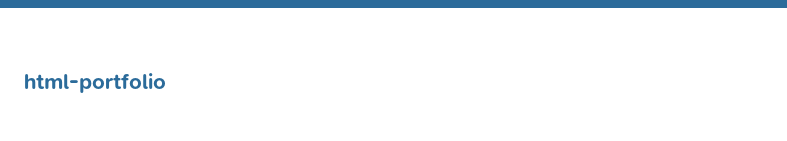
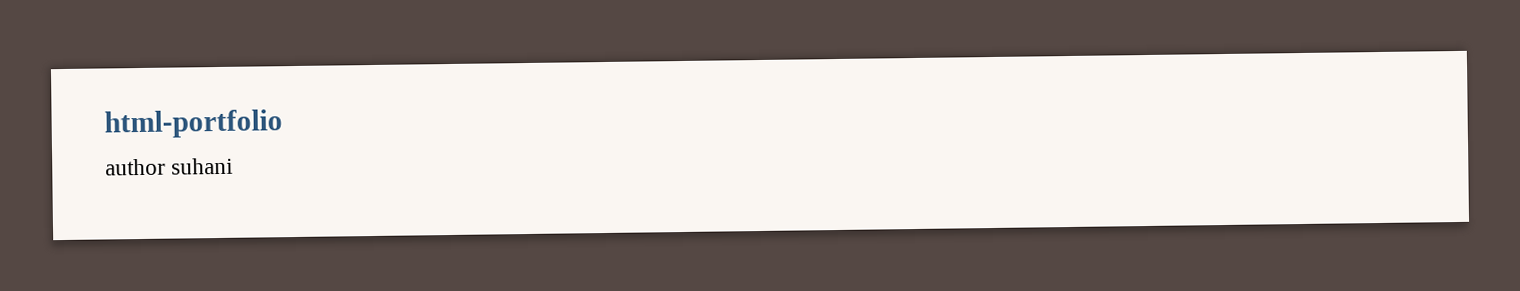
+ author suhani

